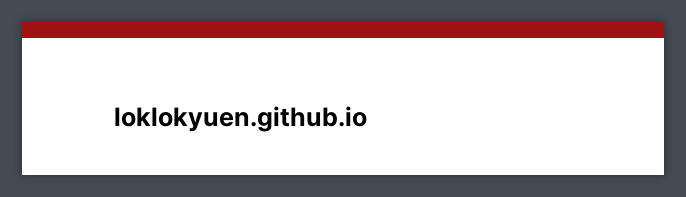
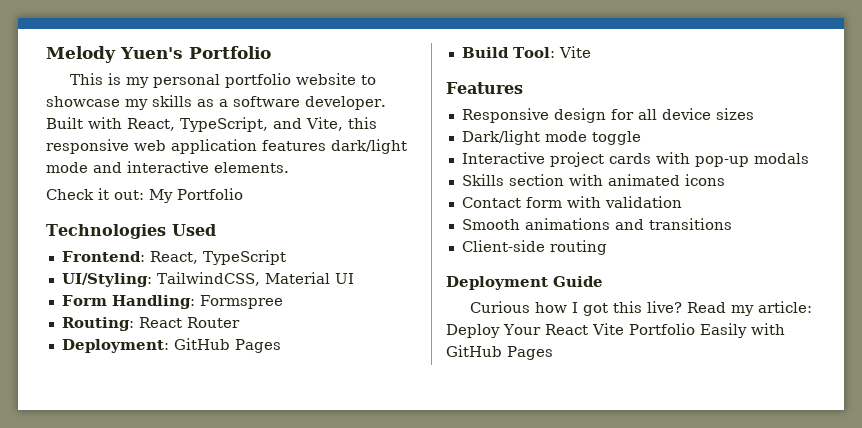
- loklokyuen.github.io
+ Melody Yuen's Portfolio
+ This is my personal portfolio website to showcase my skills as a software developer. Built with React, TypeScript, and Vite, this responsive web application features dark/light mode and interactive elements.
+ Check it out: My Portfolio
+ Technologies Used
+ Frontend: React, TypeScript
+ UI/Styling: TailwindCSS, Material UI
+ Form Handling: Formspree
+ Routing: React Router
+ Deployment: GitHub Pages
+ Build Tool: Vite
+ Features
+ Responsive design for all device sizes
+ Dark/light mode toggle
+ Interactive project cards with pop-up modals
+ Skills section with animated icons
+ Contact form with validation
+ Smooth animations and transitions
+ Client-side routing
+ Deployment Guide
+ Curious how I got this live? Read my article: Deploy Your React Vite Portfolio Easily with GitHub Pages

